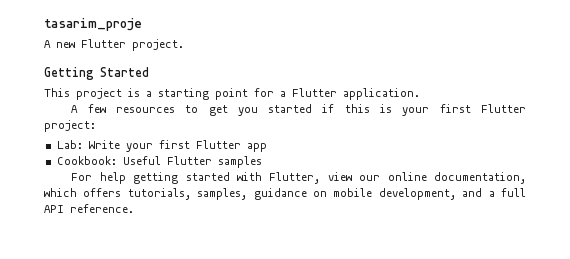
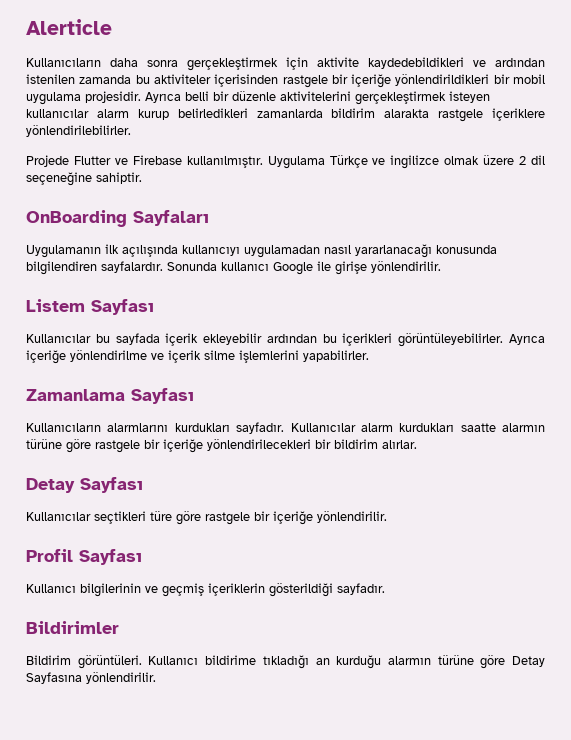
- tasarim_proje
- A new Flutter project.
- Getting Started
- This project is a starting point for a Flutter application.
- A few resources to get you started if this is your first Flutter project:
- Lab: Write your first Flutter app
- Cookbook: Useful Flutter samples
- For help getting started with Flutter, view our online documentation, which offers tutorials, samples, guidance on mobile development, and a full API reference.
+ Alerticle
+ Kullanıcıların daha sonra gerçekleştirmek için aktivite kaydedebildikleri ve ardından istenilen zamanda bu aktiviteler içerisinden rastgele bir içeriğe yönlendirildikleri bir mobil uygulama projesidir. Ayrıca belli bir düzenle aktivitelerini gerçekleştirmek isteyen kullanıcılar alarm kurup belirledikleri zamanlarda bildirim alarakta rastgele içeriklere yönlendirilebilirler.
+ Projede Flutter ve Firebase kullanılmıştır. Uygulama Türkçe ve ingilizce olmak üzere 2 dil seçeneğine sahiptir.
+ OnBoarding Sayfaları
+ Uygulamanın ilk açılışında kullanıcıyı uygulamadan nasıl yararlanacağı konusunda bilgilendiren sayfalardır. Sonunda kullanıcı Google ile girişe yönlendirilir.
+ Listem Sayfası
+ Kullanıcılar bu sayfada içerik ekleyebilir ardından bu içerikleri görüntüleyebilirler. Ayrıca içeriğe yönlendirilme ve içerik silme işlemlerini yapabilirler.
+ Zamanlama Sayfası
+ Kullanıcıların alarmlarını kurdukları sayfadır. Kullanıcılar alarm kurdukları saatte alarmın türüne göre rastgele bir içeriğe yönlendirilecekleri bir bildirim alırlar.
+ Detay Sayfası
+ Kullanıcılar seçtikleri türe göre rastgele bir içeriğe yönlendirilir.
+ Profil Sayfası
+ Kullanıcı bilgilerinin ve geçmiş içeriklerin gösterildiği sayfadır.
+ Bildirimler
+ Bildirim görüntüleri. Kullanıcı bildirime tıkladığı an kurduğu alarmın türüne göre Detay Sayfasına yönlendirilir.

